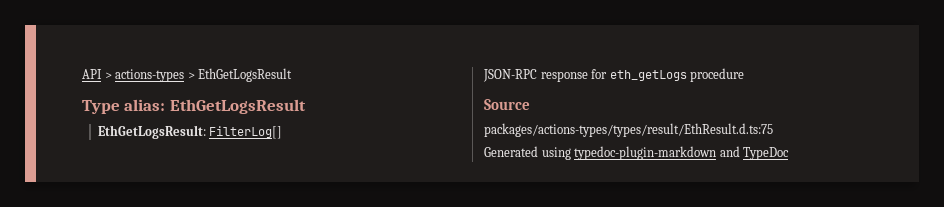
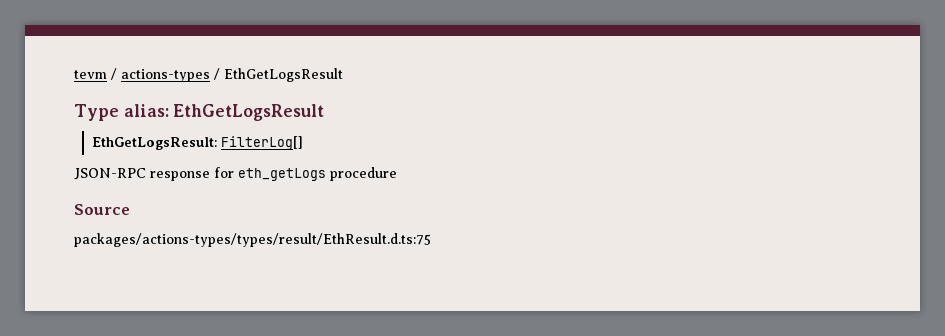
- API > actions-types > EthGetLogsResult
+ tevm / actions-types / EthGetLogsResult
- Generated using typedoc-plugin-markdown and TypeDoc

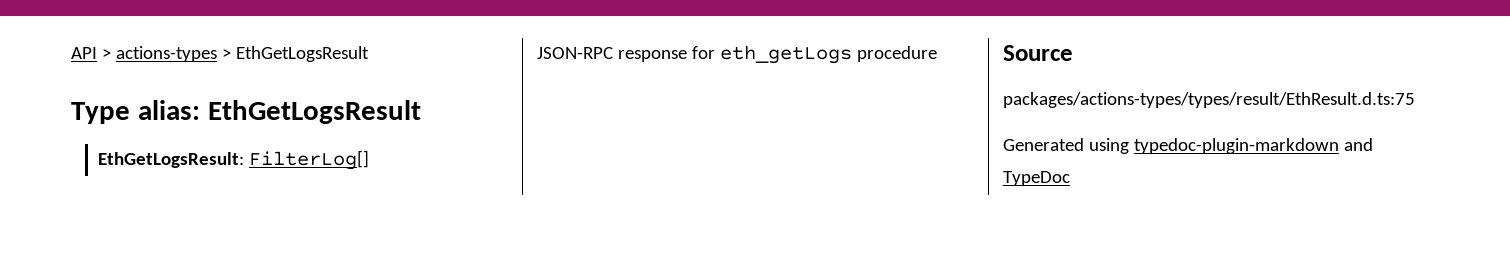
- tevm / actions-types / EthGetLogsResult
+ API > actions-types > EthGetLogsResult
+ Generated using typedoc-plugin-markdown and TypeDoc

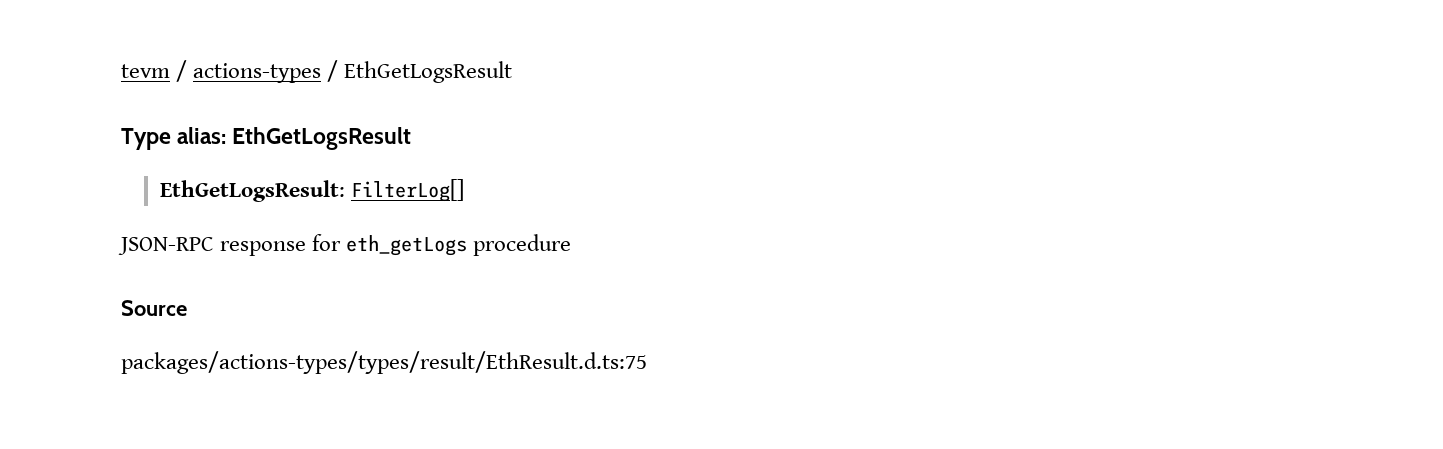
- API > actions-types > EthGetLogsResult
+ tevm / actions-types / EthGetLogsResult
- Generated using typedoc-plugin-markdown and TypeDoc

